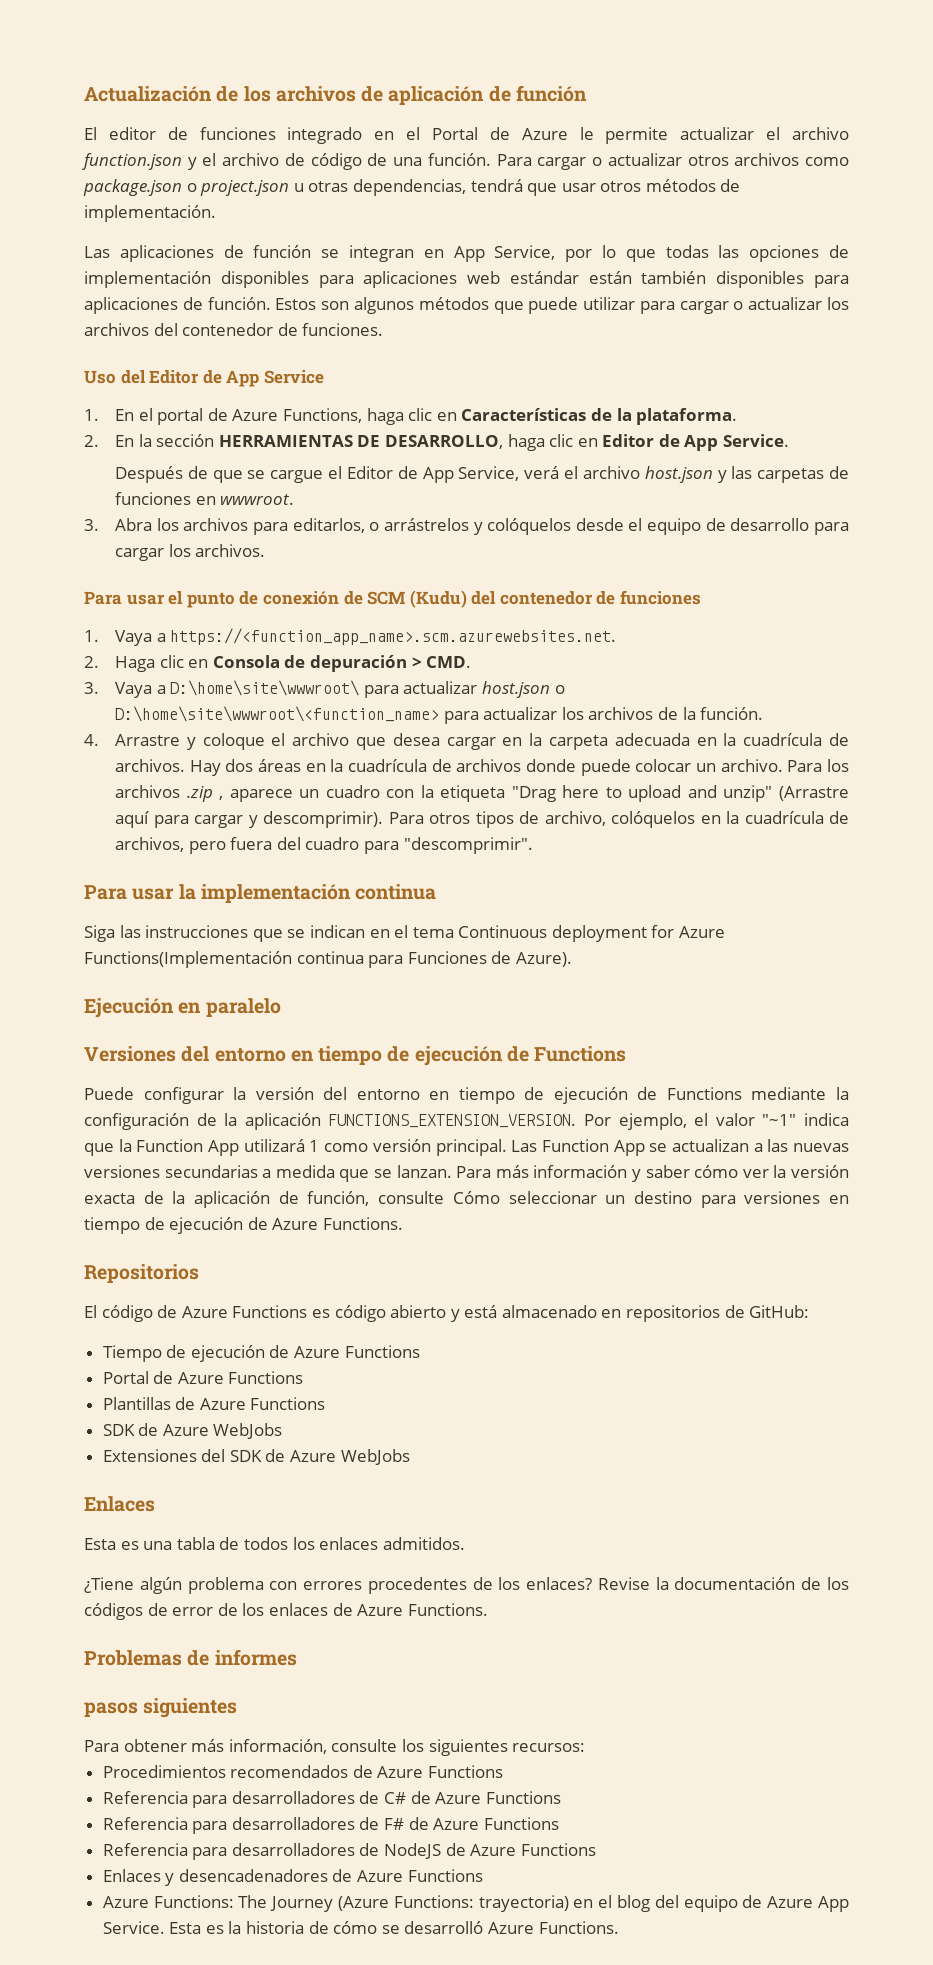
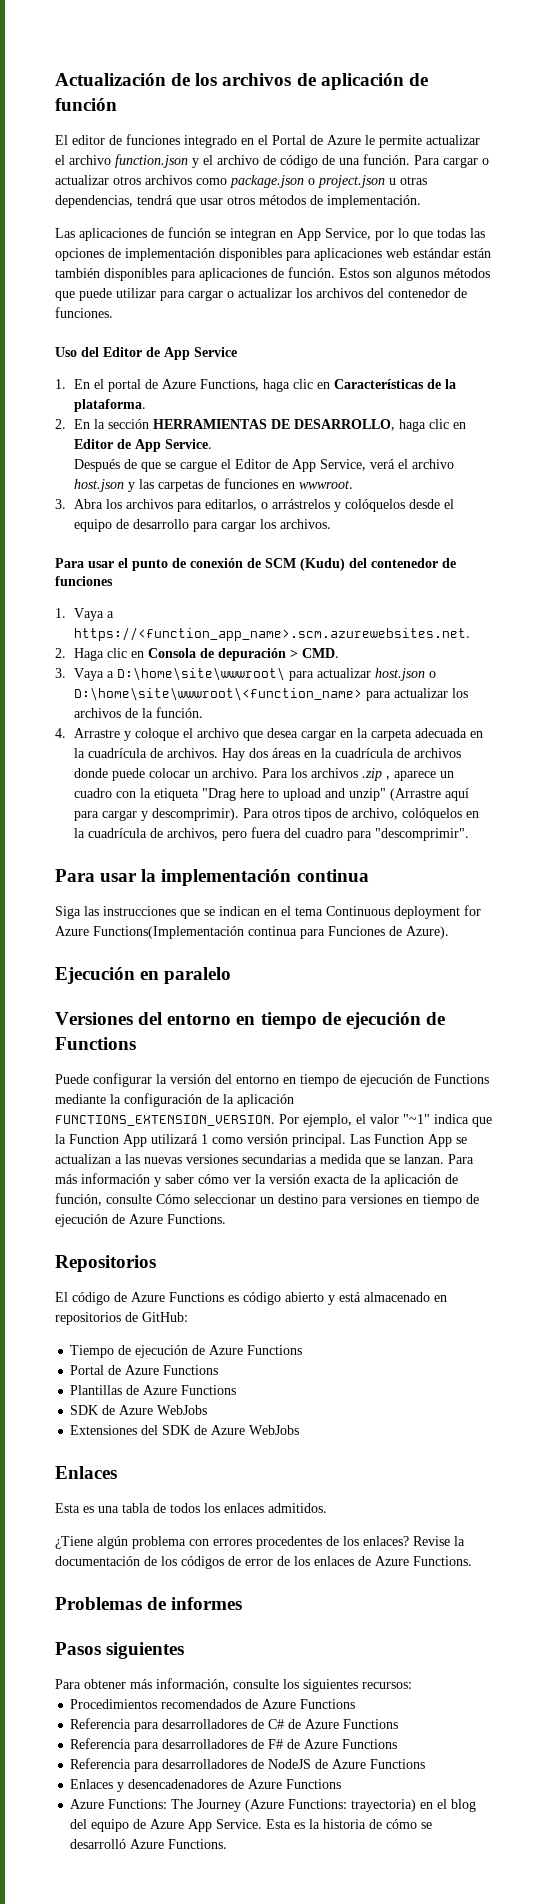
- pasos siguientes
+ Pasos siguientes

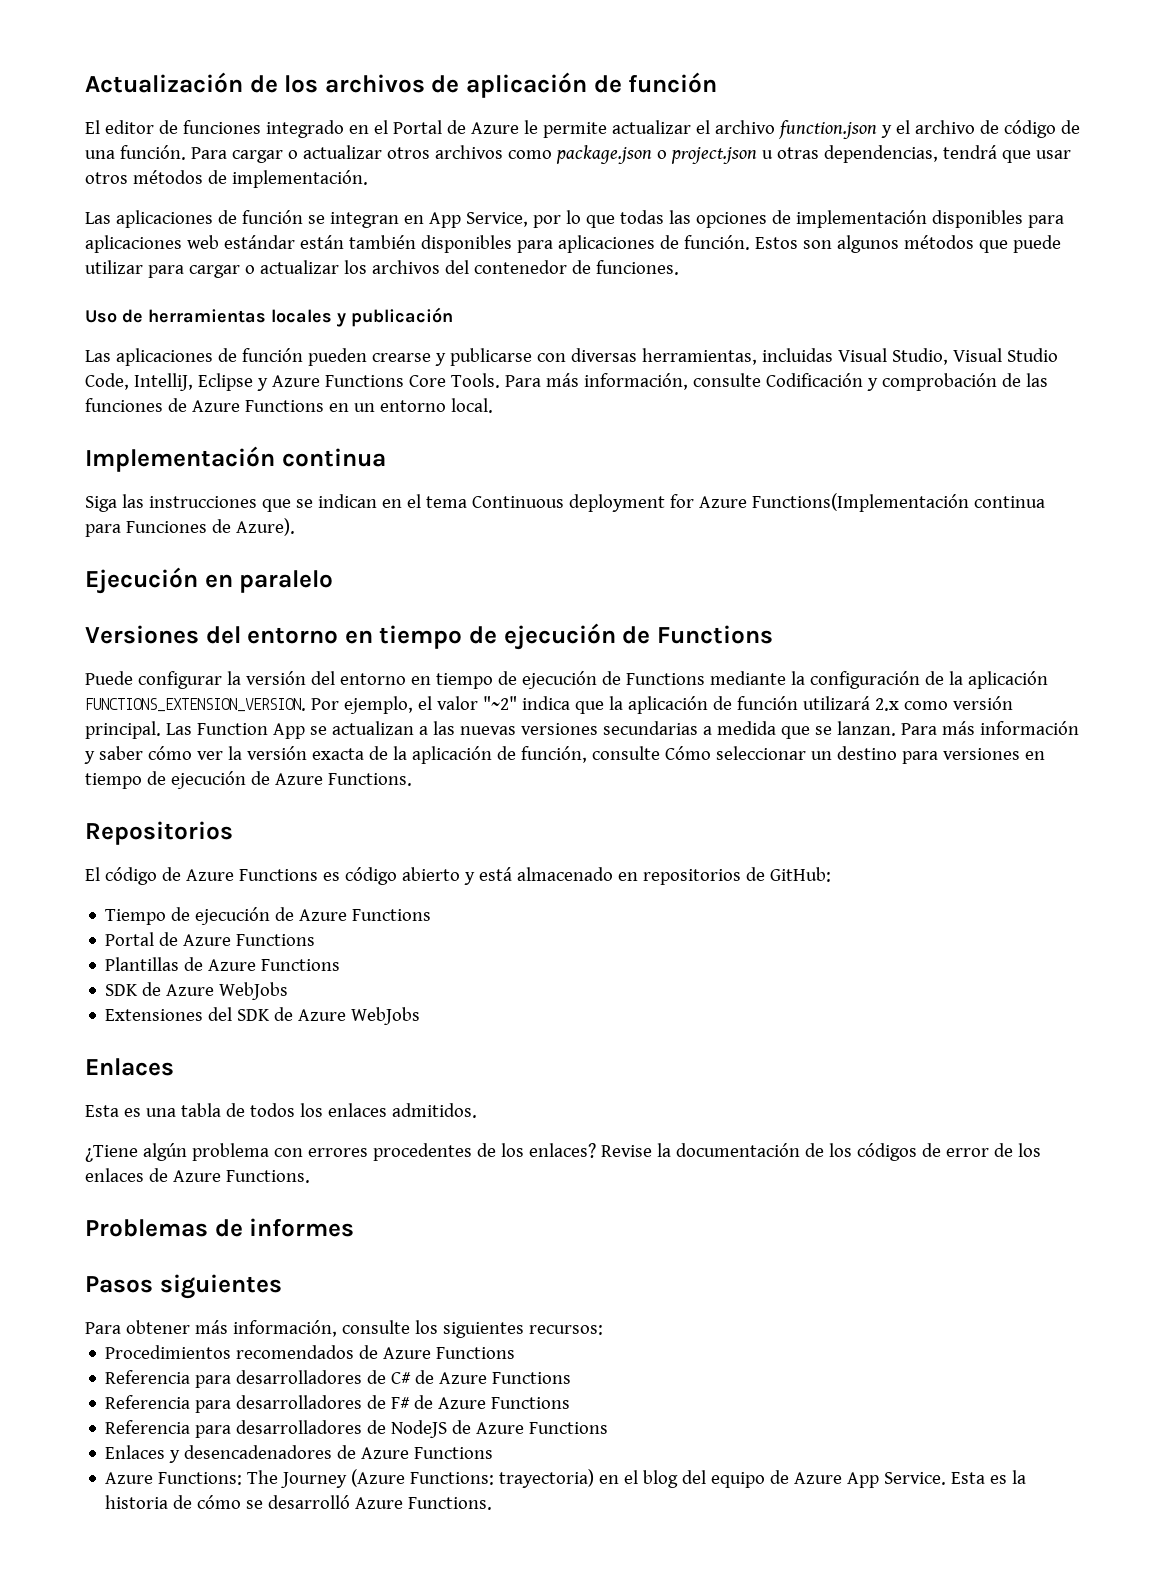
- Uso del Editor de App Service
- 1. En el portal de Azure Functions, haga clic en Características de la plataforma.
- 2. En la sección HERRAMIENTAS DE DESARROLLO, haga clic en Editor de App Service.
- Después de que se cargue el Editor de App Service, verá el archivo host.json y las carpetas de funciones en wwwroot.
- 3. Abra los archivos para editarlos, o arrástrelos y colóquelos desde el equipo de desarrollo para cargar los archivos.
- Para usar el punto de conexión de SCM (Kudu) del contenedor de funciones
- 1. Vaya a https://<function_app_name>.scm.azurewebsites.net.
- 2. Haga clic en Consola de depuración > CMD.
- 3. Vaya a D:\home\site\wwwroot\ para actualizar host.json o D:\home\site\wwwroot\<function_name> para actualizar los archivos de la función.
- 4. Arrastre y coloque el archivo que desea cargar en la carpeta adecuada en la cuadrícula de archivos. Hay dos áreas en la cuadrícula de archivos donde puede colocar un archivo. Para los archivos .zip , aparece un cuadro con la etiqueta "Drag here to upload and unzip" (Arrastre aquí para cargar y descomprimir). Para otros tipos de archivo, colóquelos en la cuadrícula de archivos, pero fuera del cuadro para "descomprimir".
- Para usar la implementación continua
+ Uso de herramientas locales y publicación
+ Las aplicaciones de función pueden crearse y publicarse con diversas herramientas, incluidas Visual Studio, Visual Studio Code, IntelliJ, Eclipse y Azure Functions Core Tools. Para más información, consulte Codificación y comprobación de las funciones de Azure Functions en un entorno local.
+ Implementación continua
- Por ejemplo, el valor "~1" indica que la Function App utilizará 1 como versión principal.
+ Por ejemplo, el valor "~2" indica que la aplicación de función utilizará 2.x como versión principal.

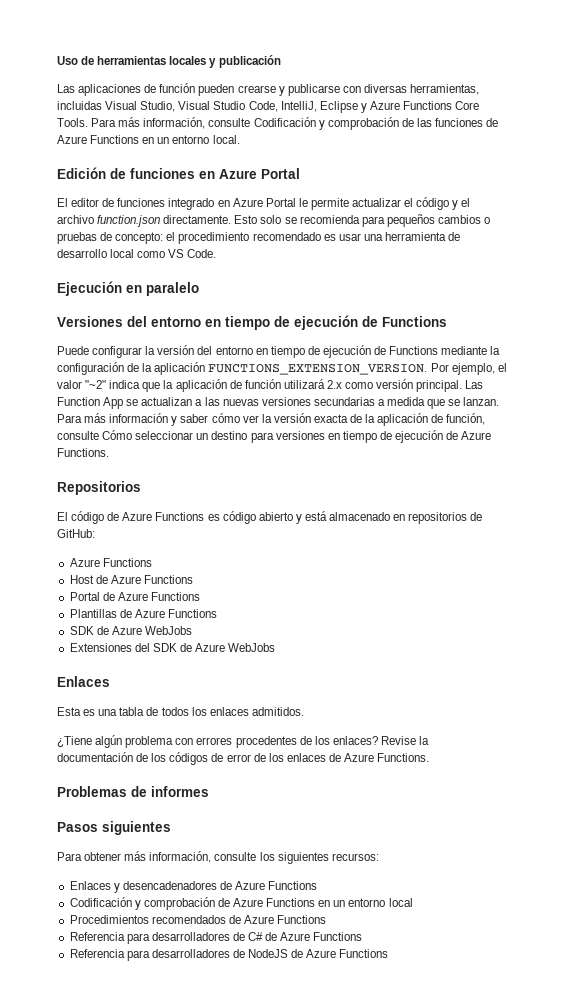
- Actualización de los archivos de aplicación de función
- El editor de funciones integrado en el Portal de Azure le permite actualizar el archivo function.json y el archivo de código de una función. Para cargar o actualizar otros archivos como package.json o project.json u otras dependencias, tendrá que usar otros métodos de implementación.
- Las aplicaciones de función se integran en App Service, por lo que todas las opciones de implementación disponibles para aplicaciones web estándar están también disponibles para aplicaciones de función. Estos son algunos métodos que puede utilizar para cargar o actualizar los archivos del contenedor de funciones.
- Implementación continua
- Siga las instrucciones que se indican en el tema Continuous deployment for Azure Functions(Implementación continua para Funciones de Azure).
+ Edición de funciones en Azure Portal
+ El editor de funciones integrado en Azure Portal le permite actualizar el código y el archivo function.json directamente. Esto solo se recomienda para pequeños cambios o pruebas de concepto: el procedimiento recomendado es usar una herramienta de desarrollo local como VS Code.
  El código de Azure Functions es código abierto y está almacenado en repositorios de GitHub:
- Tiempo de ejecución de Azure Functions
+ Azure Functions
+ Host de Azure Functions
+ Enlaces y desencadenadores de Azure Functions
+ Codificación y comprobación de Azure Functions en un entorno local
- Referencia para desarrolladores de F# de Azure Functions
- Enlaces y desencadenadores de Azure Functions
- Azure Functions: The Journey (Azure Functions: trayectoria) en el blog del equipo de Azure App Service. Esta es la historia de cómo se desarrolló Azure Functions.

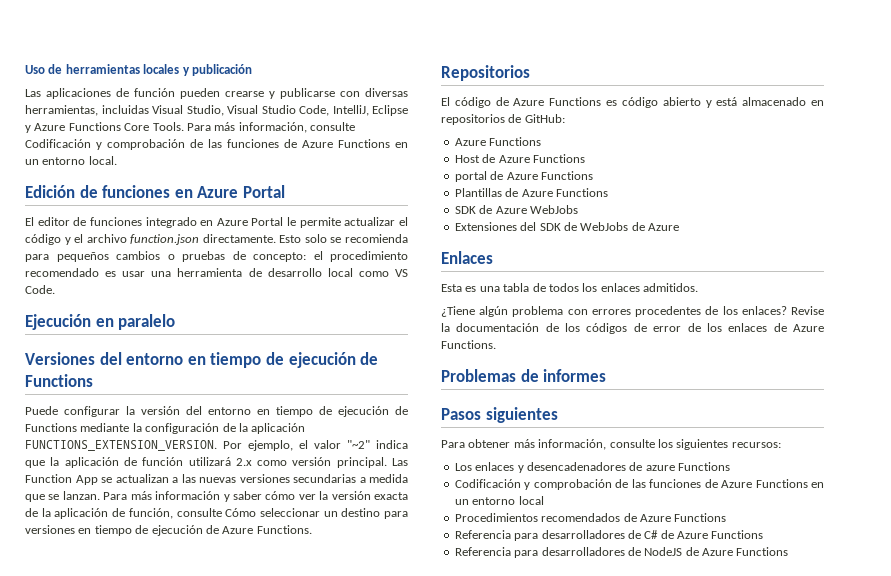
- Portal de Azure Functions
+ portal de Azure Functions
- Extensiones del SDK de Azure WebJobs
+ Extensiones del SDK de WebJobs de Azure
- Enlaces y desencadenadores de Azure Functions
+ Los enlaces y desencadenadores de azure Functions
- Codificación y comprobación de Azure Functions en un entorno local
+ Codificación y comprobación de las funciones de Azure Functions en un entorno local

